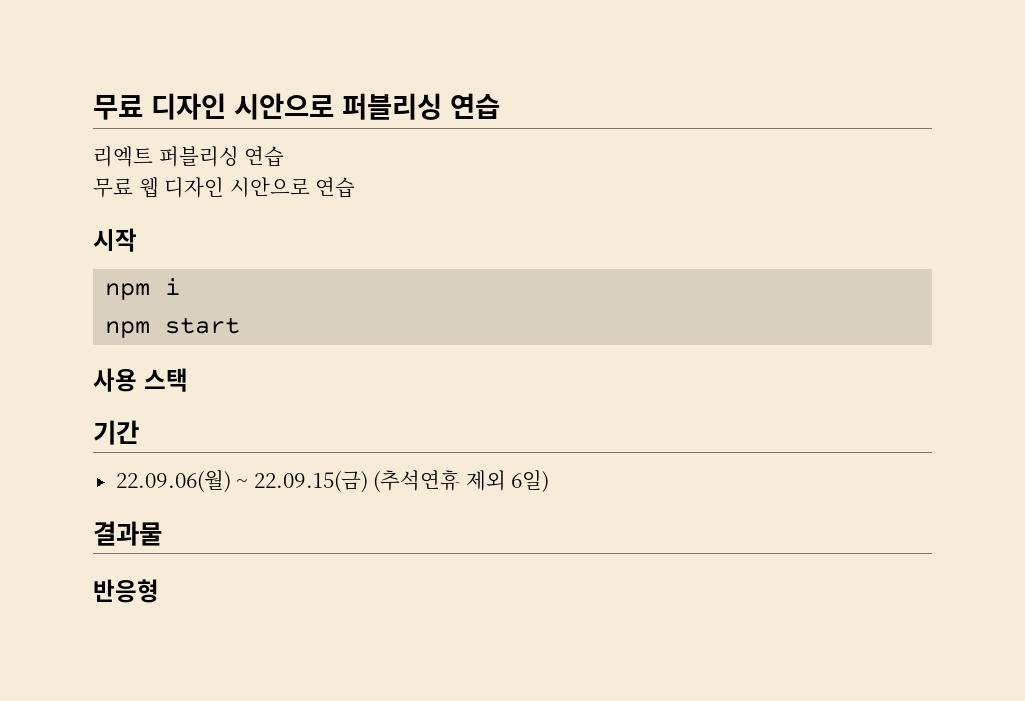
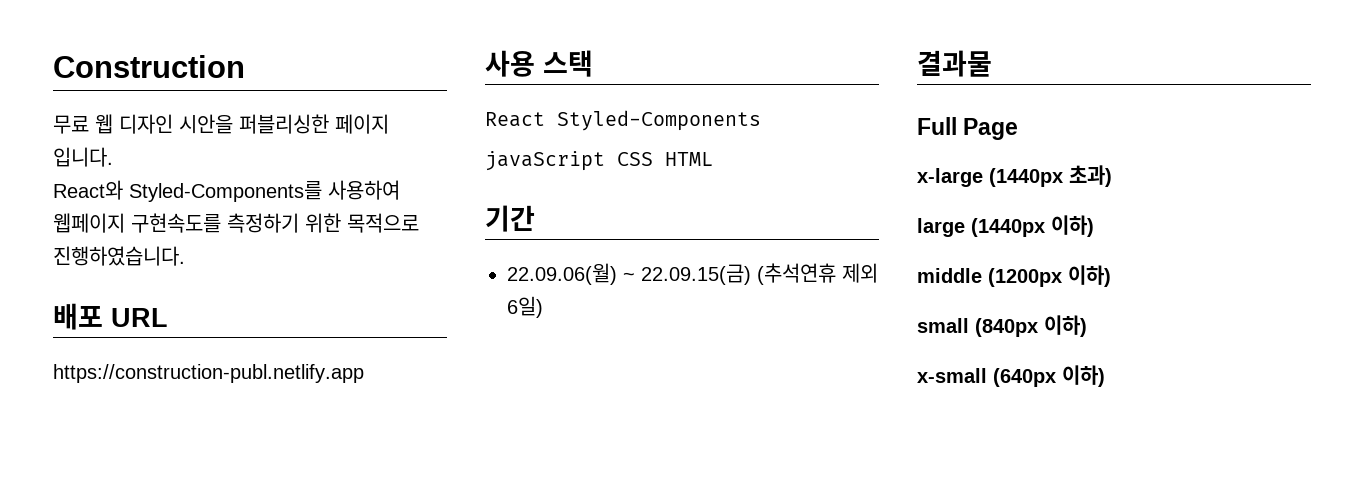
- 무료 디자인 시안으로 퍼블리싱 연습
- 리엑트 퍼블리싱 연습
- 무료 웹 디자인 시안으로 연습
- 시작
- npm i
- npm start
+ Construction
+ 무료 웹 디자인 시안을 퍼블리싱한 페이지 입니다.
+ React와 Styled-Components를 사용하여 웹페이지 구현속도를 측정하기 위한 목적으로 진행하였습니다.
+ 배포 URL
+ https://construction-publ.netlify.app
  사용 스택
+ React Styled-Components
+ javaScript CSS HTML
- 반응형
+ Full Page
+ x-large (1440px 초과)
+ large (1440px 이하)
+ middle (1200px 이하)
+ small (840px 이하)
+ x-small (640px 이하)

